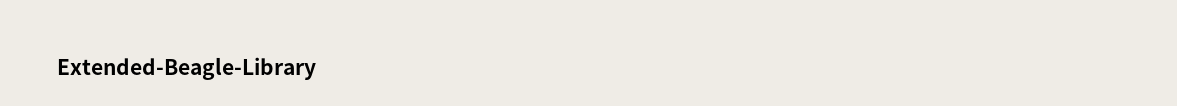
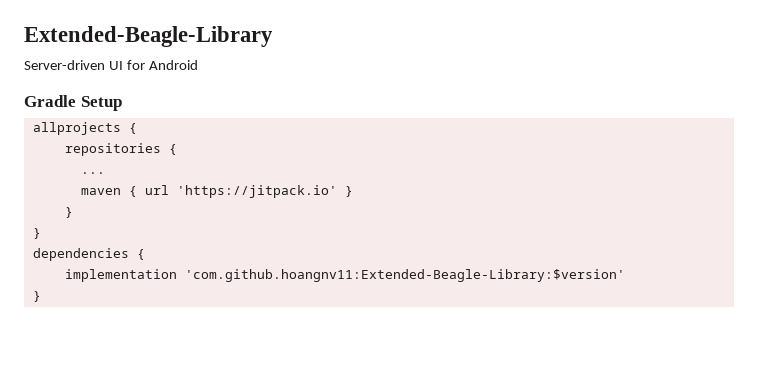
+ Server-driven UI for Android
+ Gradle Setup
+ allprojects {
+ repositories {
+ ...
+ maven { url 'https://jitpack.io' }
+ }
+ }
+ dependencies {
+ implementation 'com.github.hoangnv11:Extended-Beagle-Library:$version'
+ }

